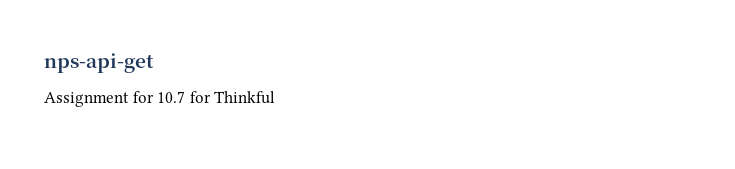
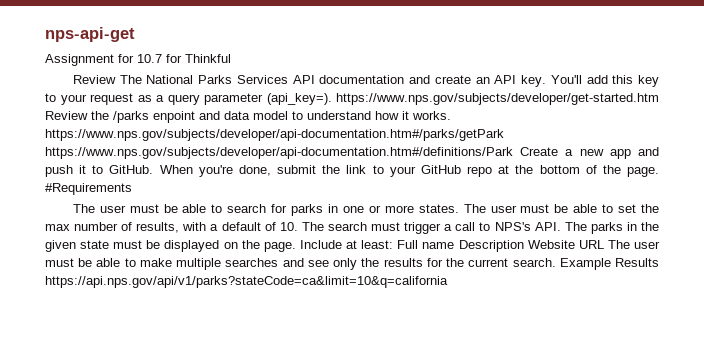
+ Review The National Parks Services API documentation and create an API key. You'll add this key to your request as a query parameter (api_key=). https://www.nps.gov/subjects/developer/get-started.htm Review the /parks enpoint and data model to understand how it works. https://www.nps.gov/subjects/developer/api-documentation.htm#/parks/getPark https://www.nps.gov/subjects/developer/api-documentation.htm#/definitions/Park Create a new app and push it to GitHub. When you're done, submit the link to your GitHub repo at the bottom of the page. #Requirements
+ The user must be able to search for parks in one or more states. The user must be able to set the max number of results, with a default of 10. The search must trigger a call to NPS's API. The parks in the given state must be displayed on the page. Include at least: Full name Description Website URL The user must be able to make multiple searches and see only the results for the current search. Example Results https://api.nps.gov/api/v1/parks?stateCode=ca&limit=10&q=california

